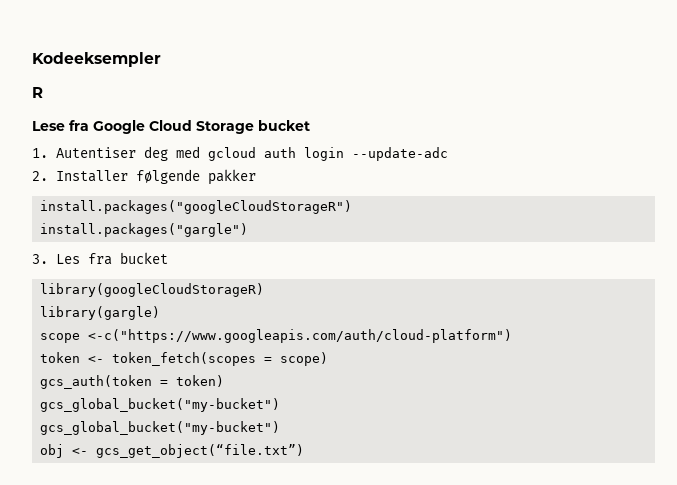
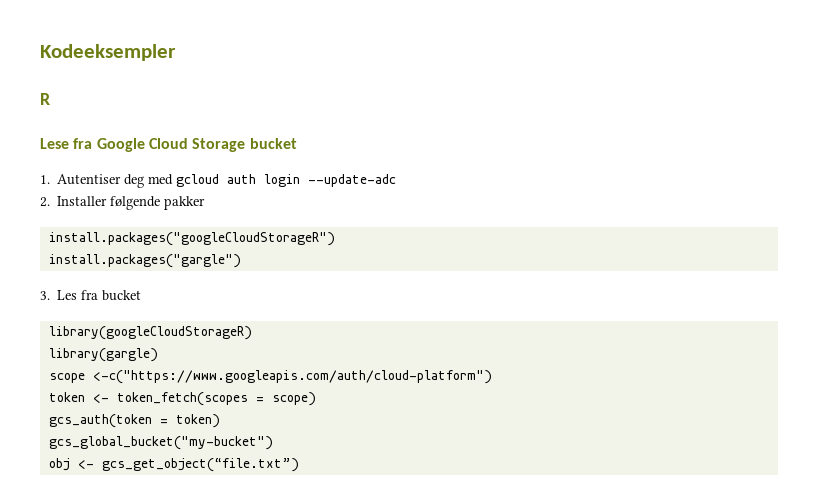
  gcs_auth(token = token)
- gcs_global_bucket("my-bucket")

